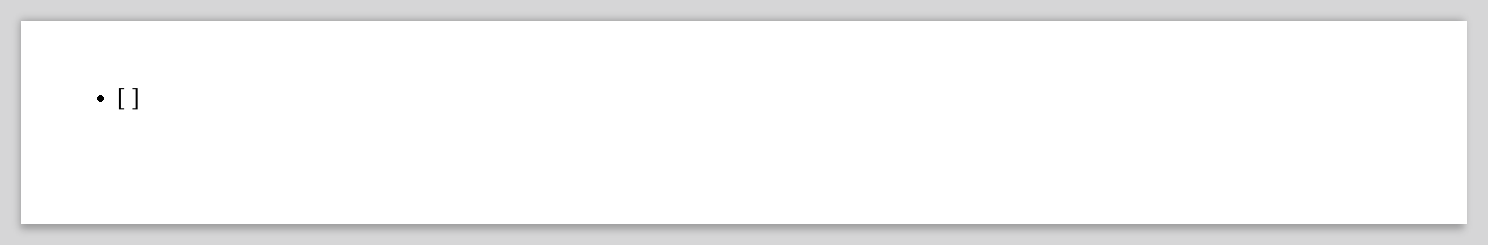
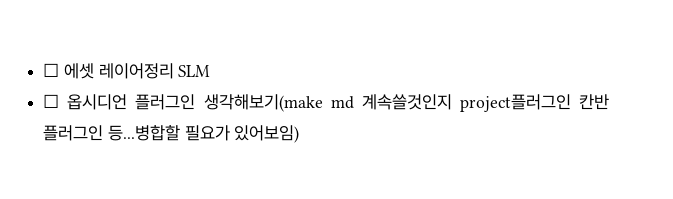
- [ ]
+ ☐ 에셋 레이어정리 SLM
+ ☐ 옵시디언 플러그인 생각해보기(make md 계속쓸것인지 project플러그인 칸반 플러그인 등...병합할 필요가 있어보임)

